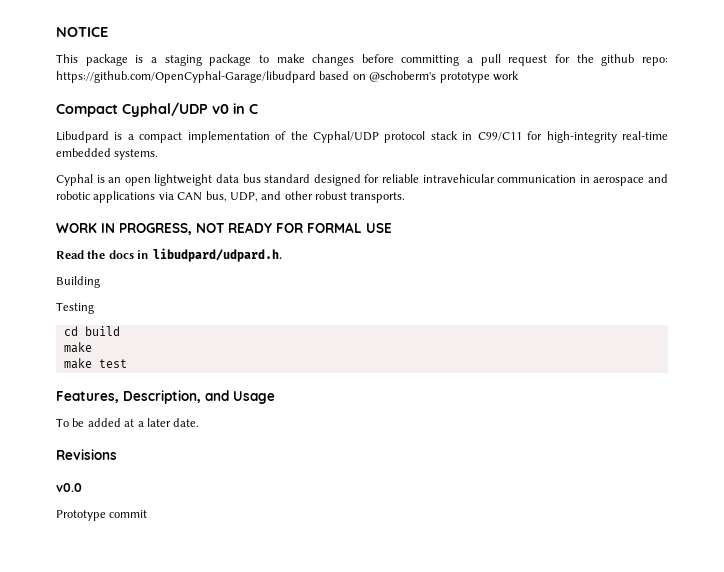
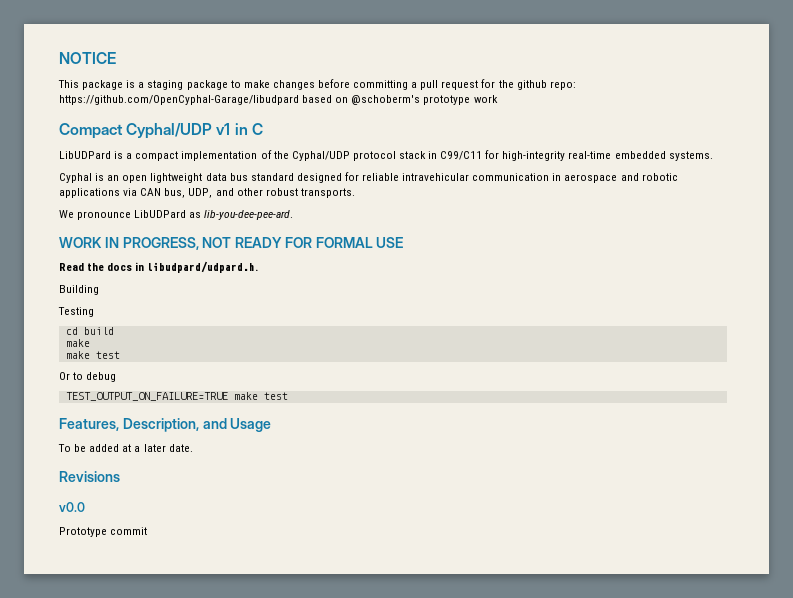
- Compact Cyphal/UDP v0 in C
+ Compact Cyphal/UDP v1 in C
- Libudpard is a compact implementation of the Cyphal/UDP protocol stack in C99/C11 for high-integrity real-time embedded systems.
+ LibUDPard is a compact implementation of the Cyphal/UDP protocol stack in C99/C11 for high-integrity real-time embedded systems.
+ We pronounce LibUDPard as lib-you-dee-pee-ard.
+ Or to debug
+ TEST_OUTPUT_ON_FAILURE=TRUE make test

